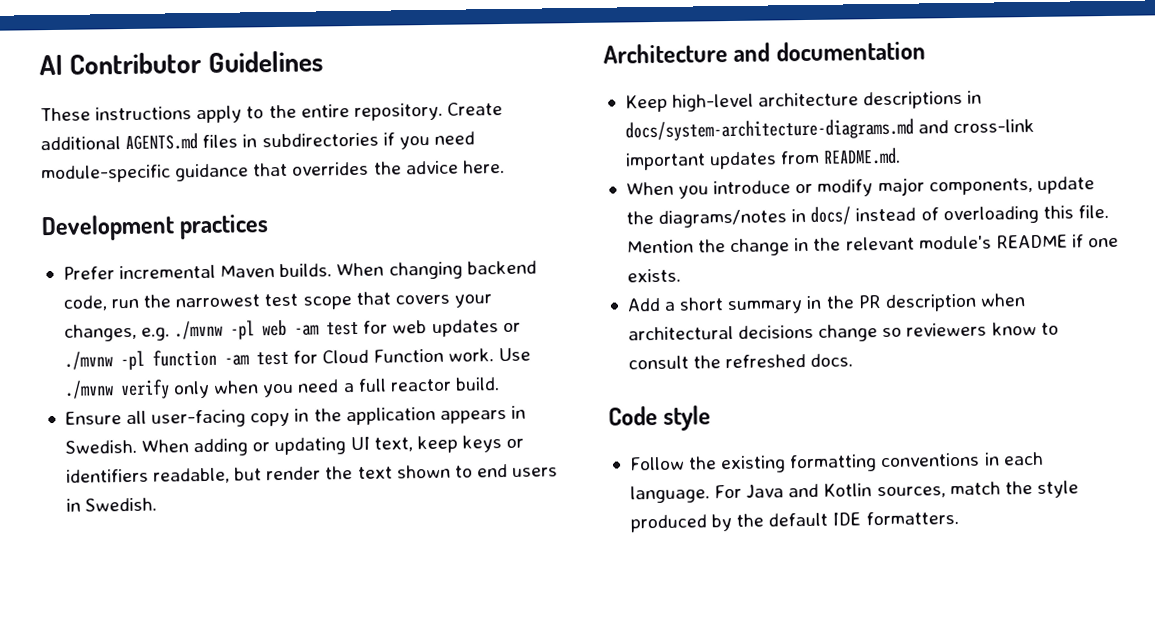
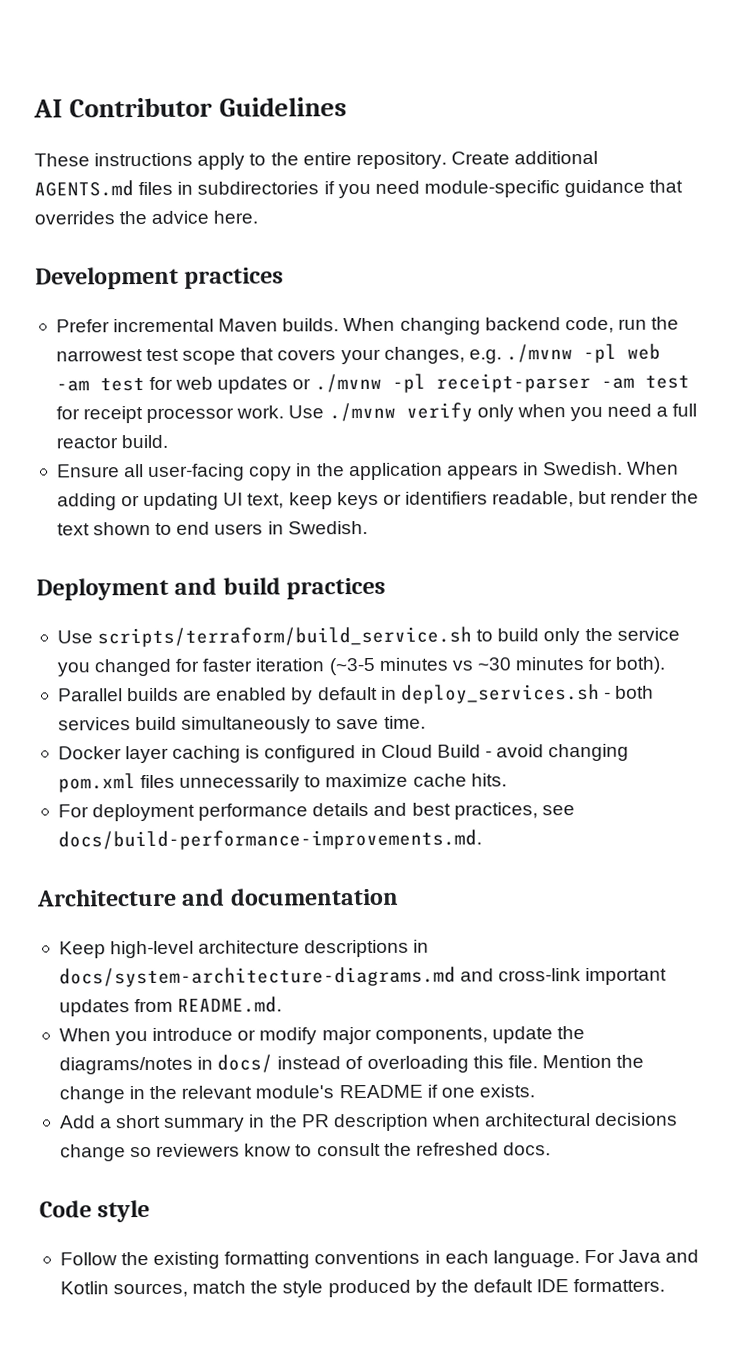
- When changing backend code, run the narrowest test scope that covers your changes, e.g. ./mvnw -pl web -am test for web updates or ./mvnw -pl function -am test for Cloud Function work.
+ When changing backend code, run the narrowest test scope that covers your changes, e.g. ./mvnw -pl web -am test for web updates or ./mvnw -pl receipt-parser -am test for receipt processor work.
+ Deployment and build practices
+ Use scripts/terraform/build_service.sh to build only the service you changed for faster iteration (~3-5 minutes vs ~30 minutes for both).
+ Parallel builds are enabled by default in deploy_services.sh - both services build simultaneously to save time.
+ Docker layer caching is configured in Cloud Build - avoid changing pom.xml files unnecessarily to maximize cache hits.
+ For deployment performance details and best practices, see docs/build-performance-improvements.md.

